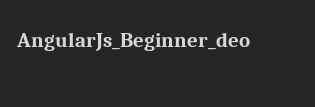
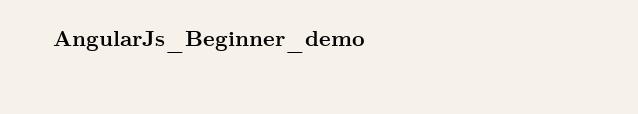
- AngularJs_Beginner_deo
+ AngularJs_Beginner_demo

